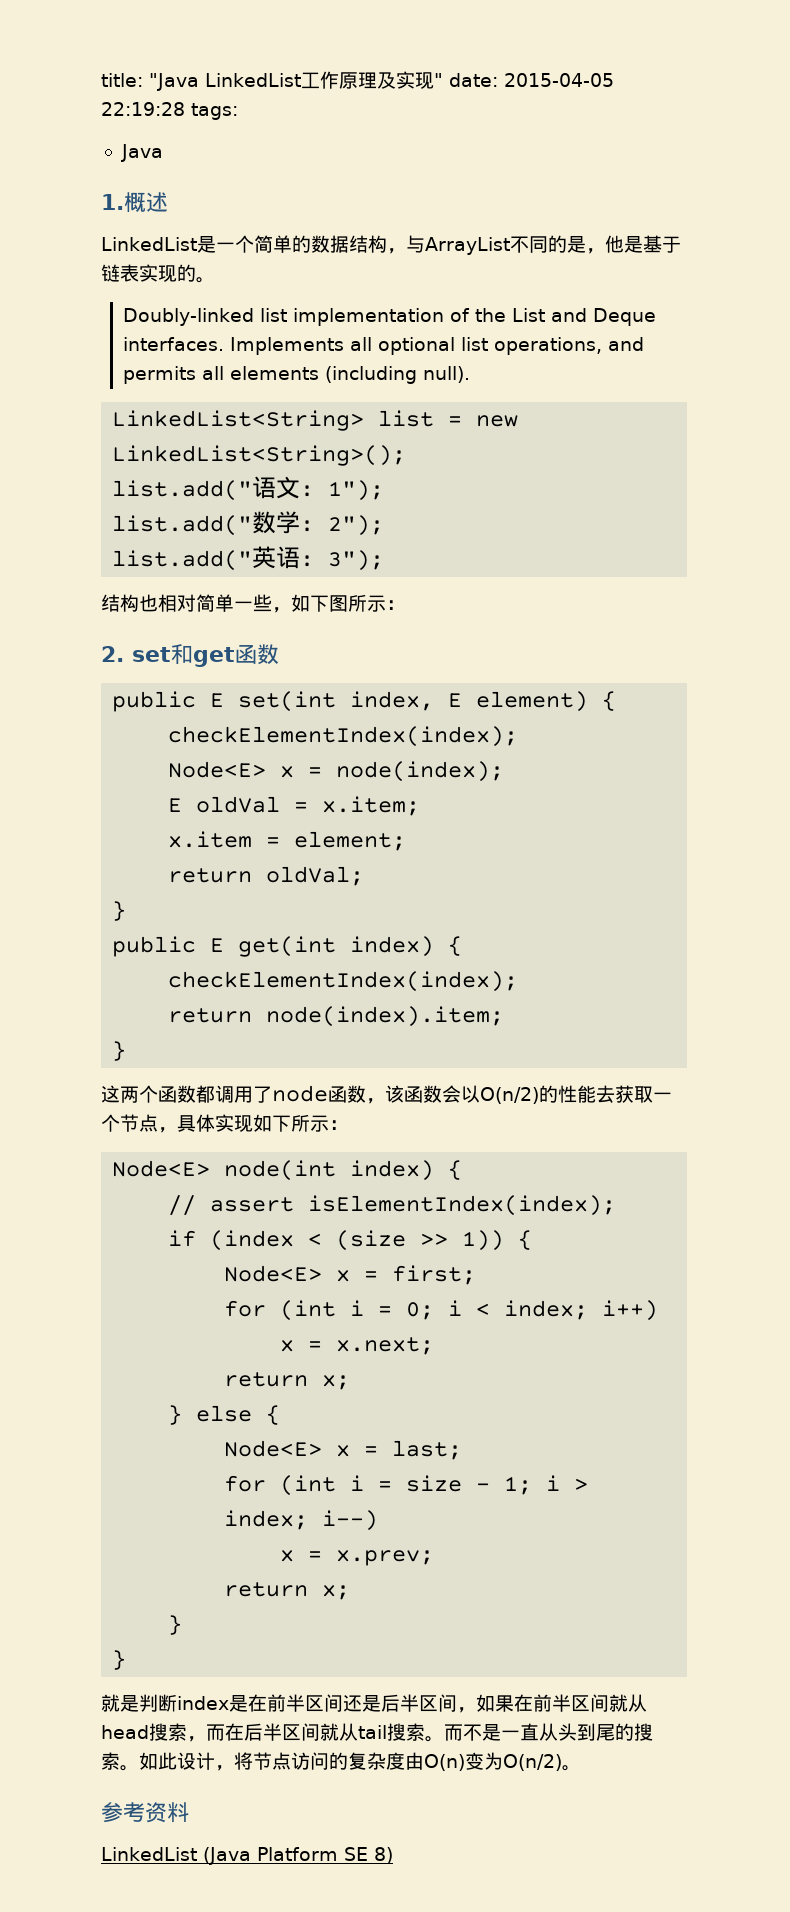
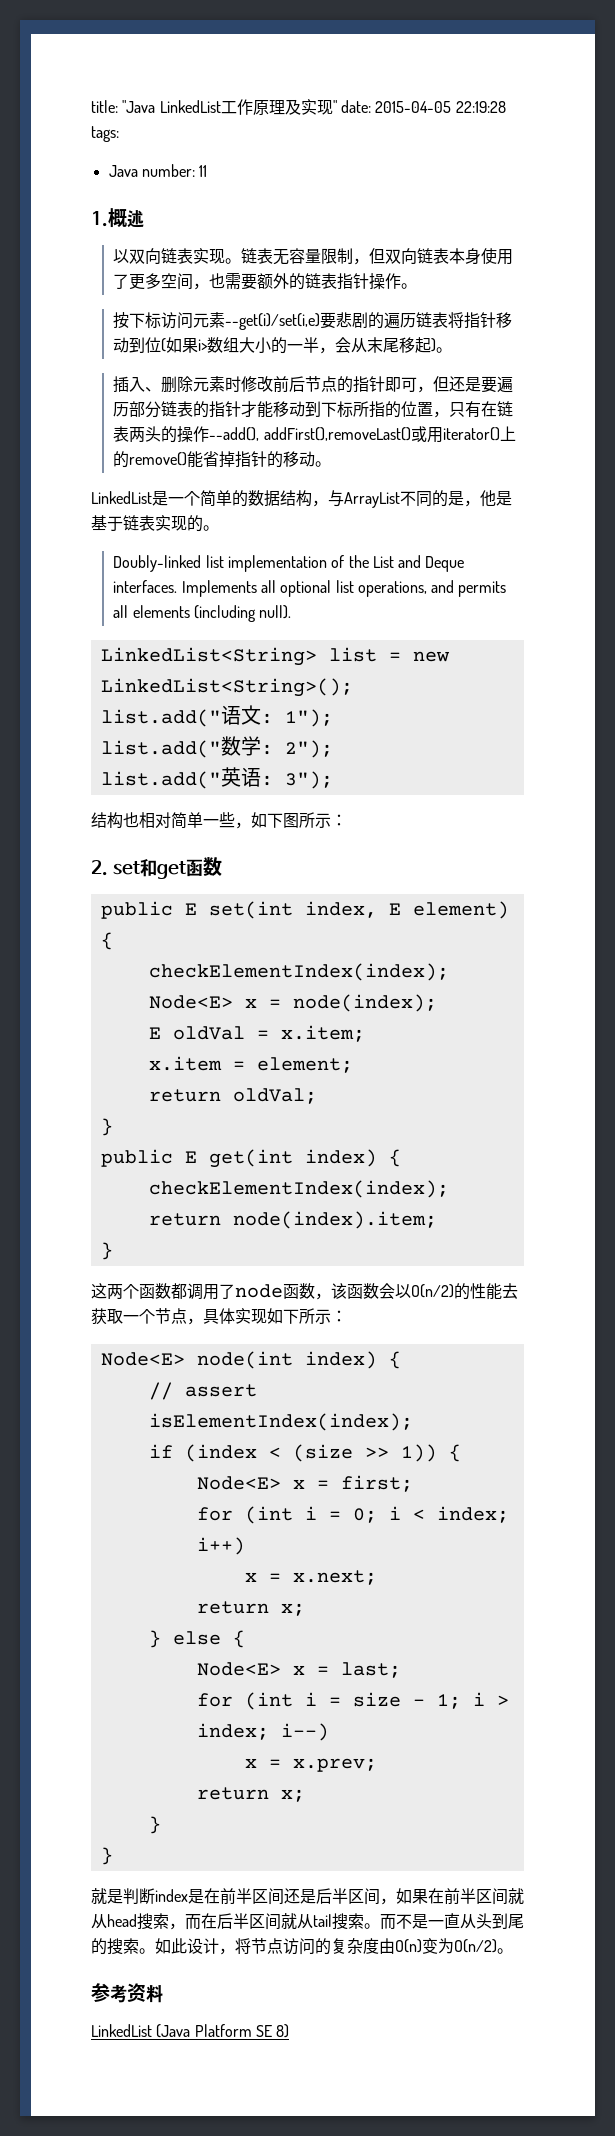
- Java
+ Java number: 11
+ 以双向链表实现。链表无容量限制，但双向链表本身使用了更多空间，也需要额外的链表指针操作。
+ 按下标访问元素--get(i)/set(i,e)要悲剧的遍历链表将指针移动到位(如果i>数组大小的一半，会从末尾移起)。
+ 插入、删除元素时修改前后节点的指针即可，但还是要遍历部分链表的指针才能移动到下标所指的位置，只有在链表两头的操作--add(), addFirst(),removeLast()或用iterator()上的remove()能省掉指针的移动。

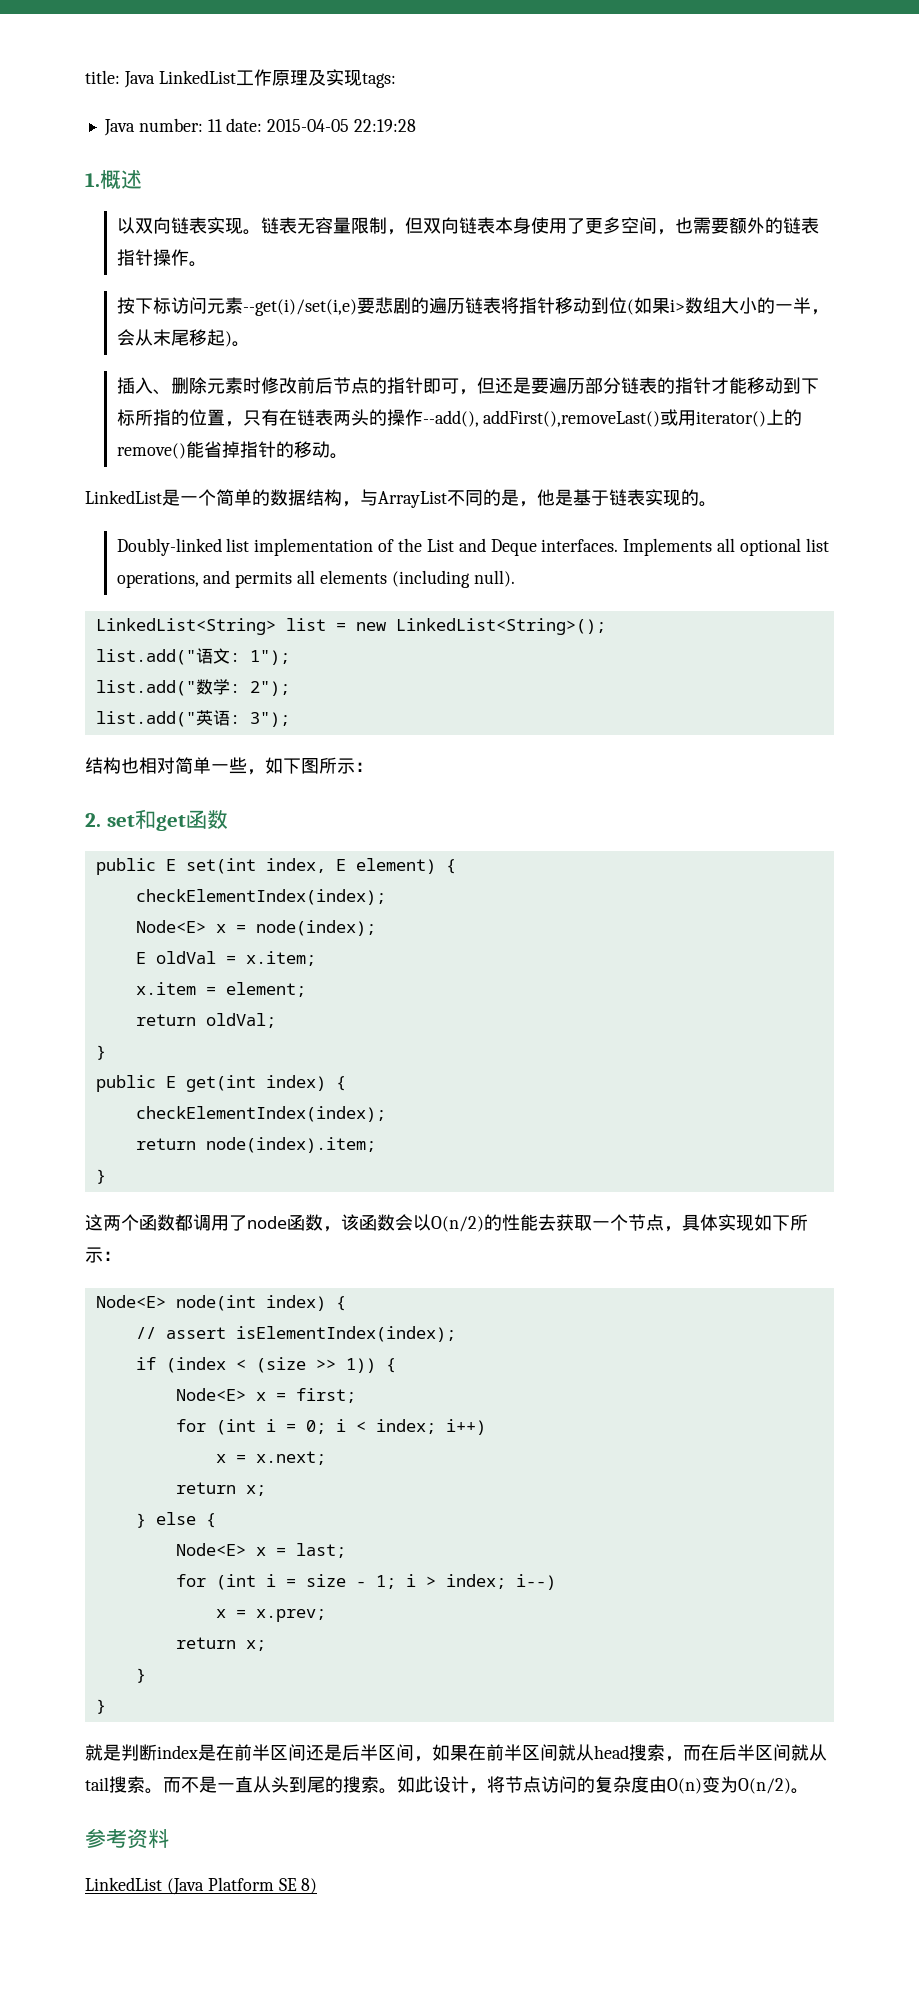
- title: "Java LinkedList工作原理及实现" date: 2015-04-05 22:19:28 tags:
+ title: Java LinkedList工作原理及实现tags:
- Java number: 11
+ Java number: 11 date: 2015-04-05 22:19:28

